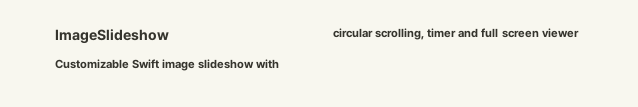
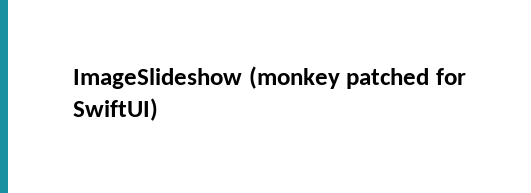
- ImageSlideshow
- Customizable Swift image slideshow with circular scrolling, timer and full screen viewer
+ ImageSlideshow (monkey patched for SwiftUI)

